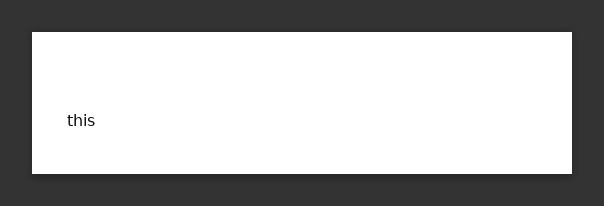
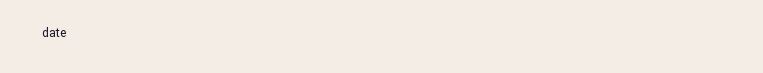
- this
+ date

